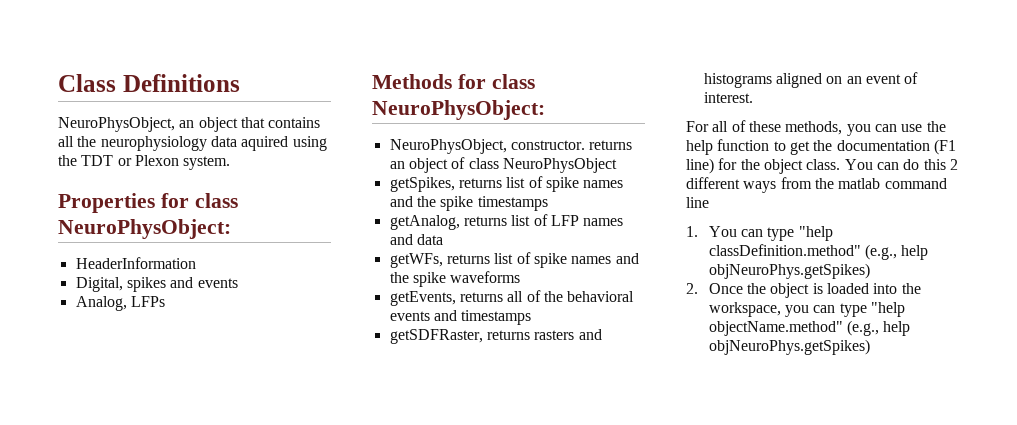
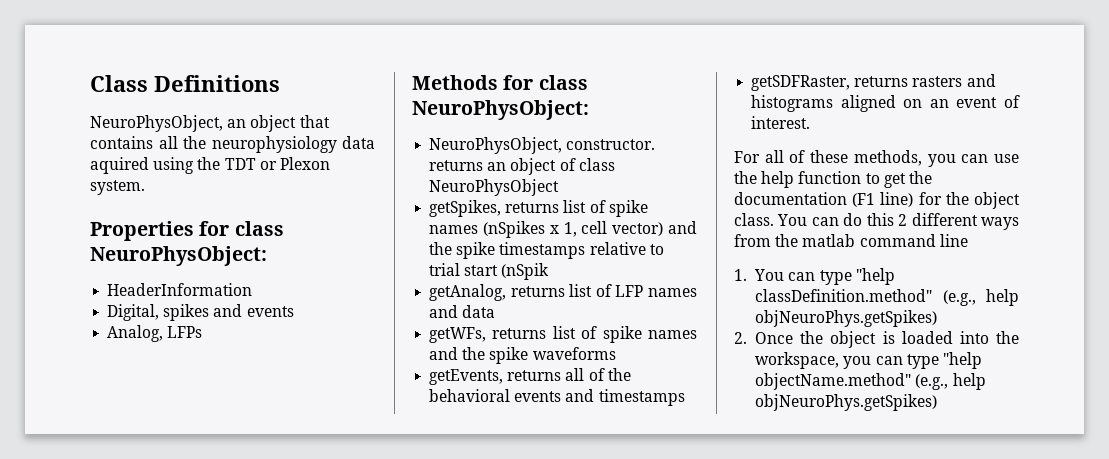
- getSpikes, returns list of spike names and the spike timestamps
+ getSpikes, returns list of spike names (nSpikes x 1, cell vector) and the spike timestamps relative to trial start (nSpik

